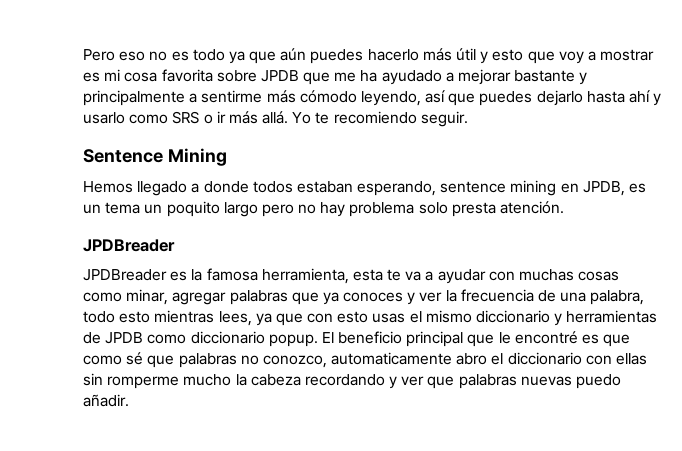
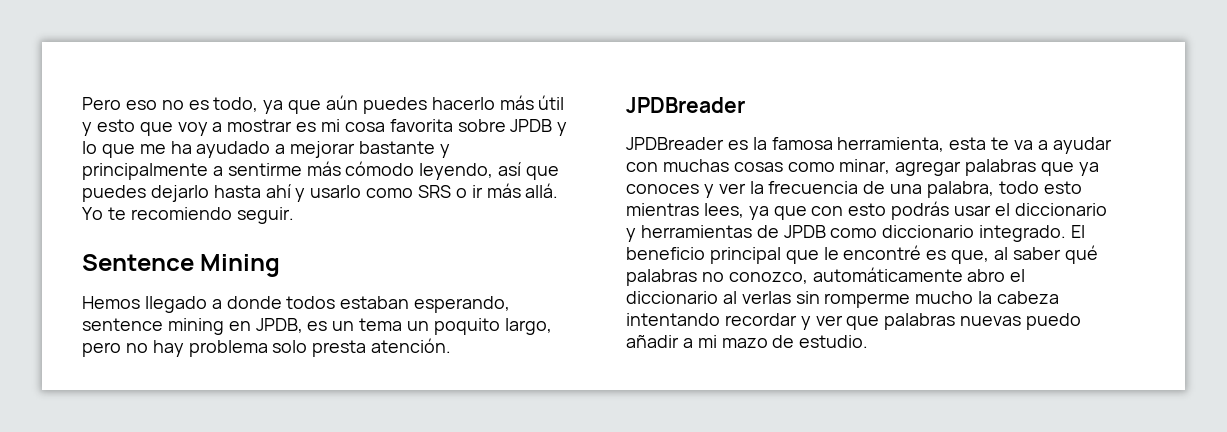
- Pero eso no es todo ya que aún puedes hacerlo más útil y esto que voy a mostrar es mi cosa favorita sobre JPDB que me ha ayudado a mejorar bastante y principalmente a sentirme más cómodo leyendo, así que puedes dejarlo hasta ahí y usarlo como SRS o ir más allá.
+ Pero eso no es todo, ya que aún puedes hacerlo más útil y esto que voy a mostrar es mi cosa favorita sobre JPDB y lo que me ha ayudado a mejorar bastante y principalmente a sentirme más cómodo leyendo, así que puedes dejarlo hasta ahí y usarlo como SRS o ir más allá.
- Hemos llegado a donde todos estaban esperando, sentence mining en JPDB, es un tema un poquito largo pero no hay problema solo presta atención.
+ Hemos llegado a donde todos estaban esperando, sentence mining en JPDB, es un tema un poquito largo, pero no hay problema solo presta atención.
- JPDBreader es la famosa herramienta, esta te va a ayudar con muchas cosas como minar, agregar palabras que ya conoces y ver la frecuencia de una palabra, todo esto mientras lees, ya que con esto usas el mismo diccionario y herramientas de JPDB como diccionario popup.
+ JPDBreader es la famosa herramienta, esta te va a ayudar con muchas cosas como minar, agregar palabras que ya conoces y ver la frecuencia de una palabra, todo esto mientras lees, ya que con esto podrás usar el diccionario y herramientas de JPDB como diccionario integrado.
- El beneficio principal que le encontré es que como sé que palabras no conozco, automaticamente abro el diccionario con ellas sin romperme mucho la cabeza recordando y ver que palabras nuevas puedo añadir.
+ El beneficio principal que le encontré es que, al saber qué palabras no conozco, automáticamente abro el diccionario al verlas sin romperme mucho la cabeza intentando recordar y ver que palabras nuevas puedo añadir a mi mazo de estudio.

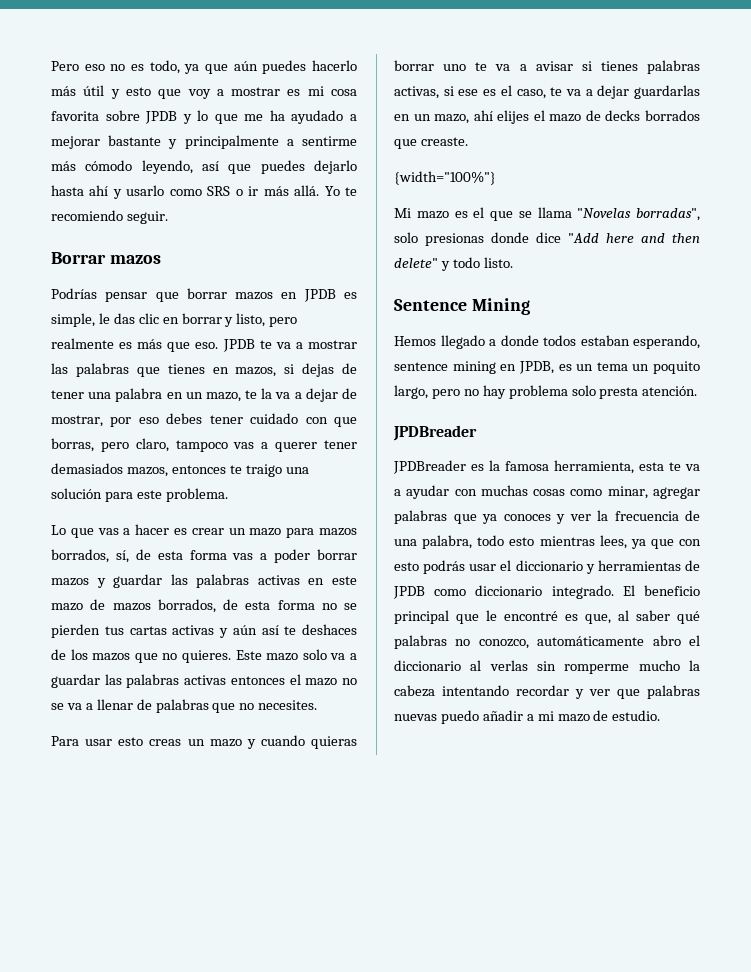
+ Borrar mazos
+ Podrías pensar que borrar mazos en JPDB es simple, le das clic en borrar y listo, pero realmente es más que eso. JPDB te va a mostrar las palabras que tienes en mazos, si dejas de tener una palabra en un mazo, te la va a dejar de mostrar, por eso debes tener cuidado con que borras, pero claro, tampoco vas a querer tener demasiados mazos, entonces te traigo una solución para este problema.
+ Lo que vas a hacer es crear un mazo para mazos borrados, sí, de esta forma vas a poder borrar mazos y guardar las palabras activas en este mazo de mazos borrados, de esta forma no se pierden tus cartas activas y aún así te deshaces de los mazos que no quieres. Este mazo solo va a guardar las palabras activas entonces el mazo no se va a llenar de palabras que no necesites.
+ Para usar esto creas un mazo y cuando quieras borrar uno te va a avisar si tienes palabras activas, si ese es el caso, te va a dejar guardarlas en un mazo, ahí elijes el mazo de decks borrados que creaste.
+ {width="100%"}
+ Mi mazo es el que se llama "Novelas borradas", solo presionas donde dice "Add here and then delete" y todo listo.

